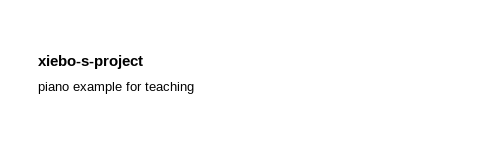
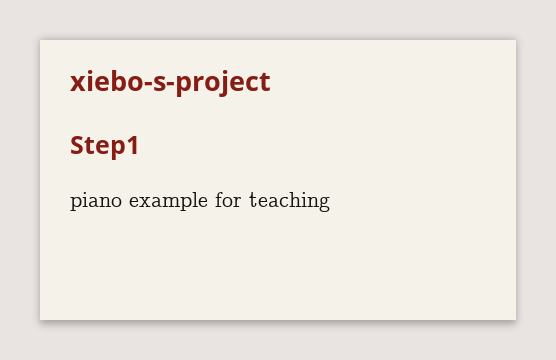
+ Step1

